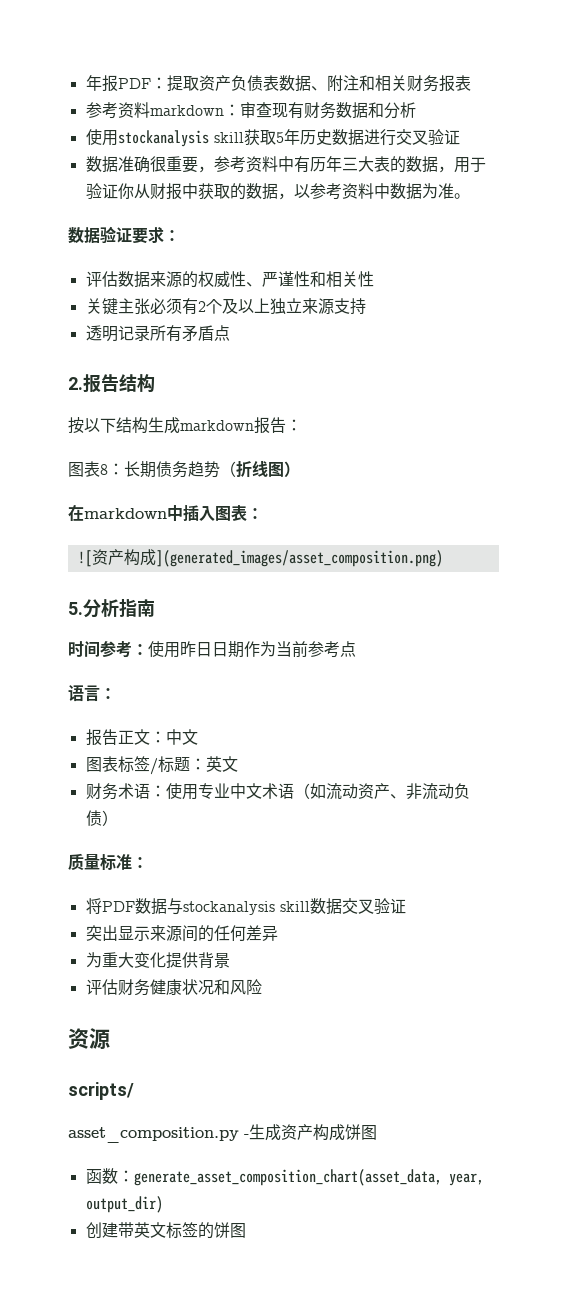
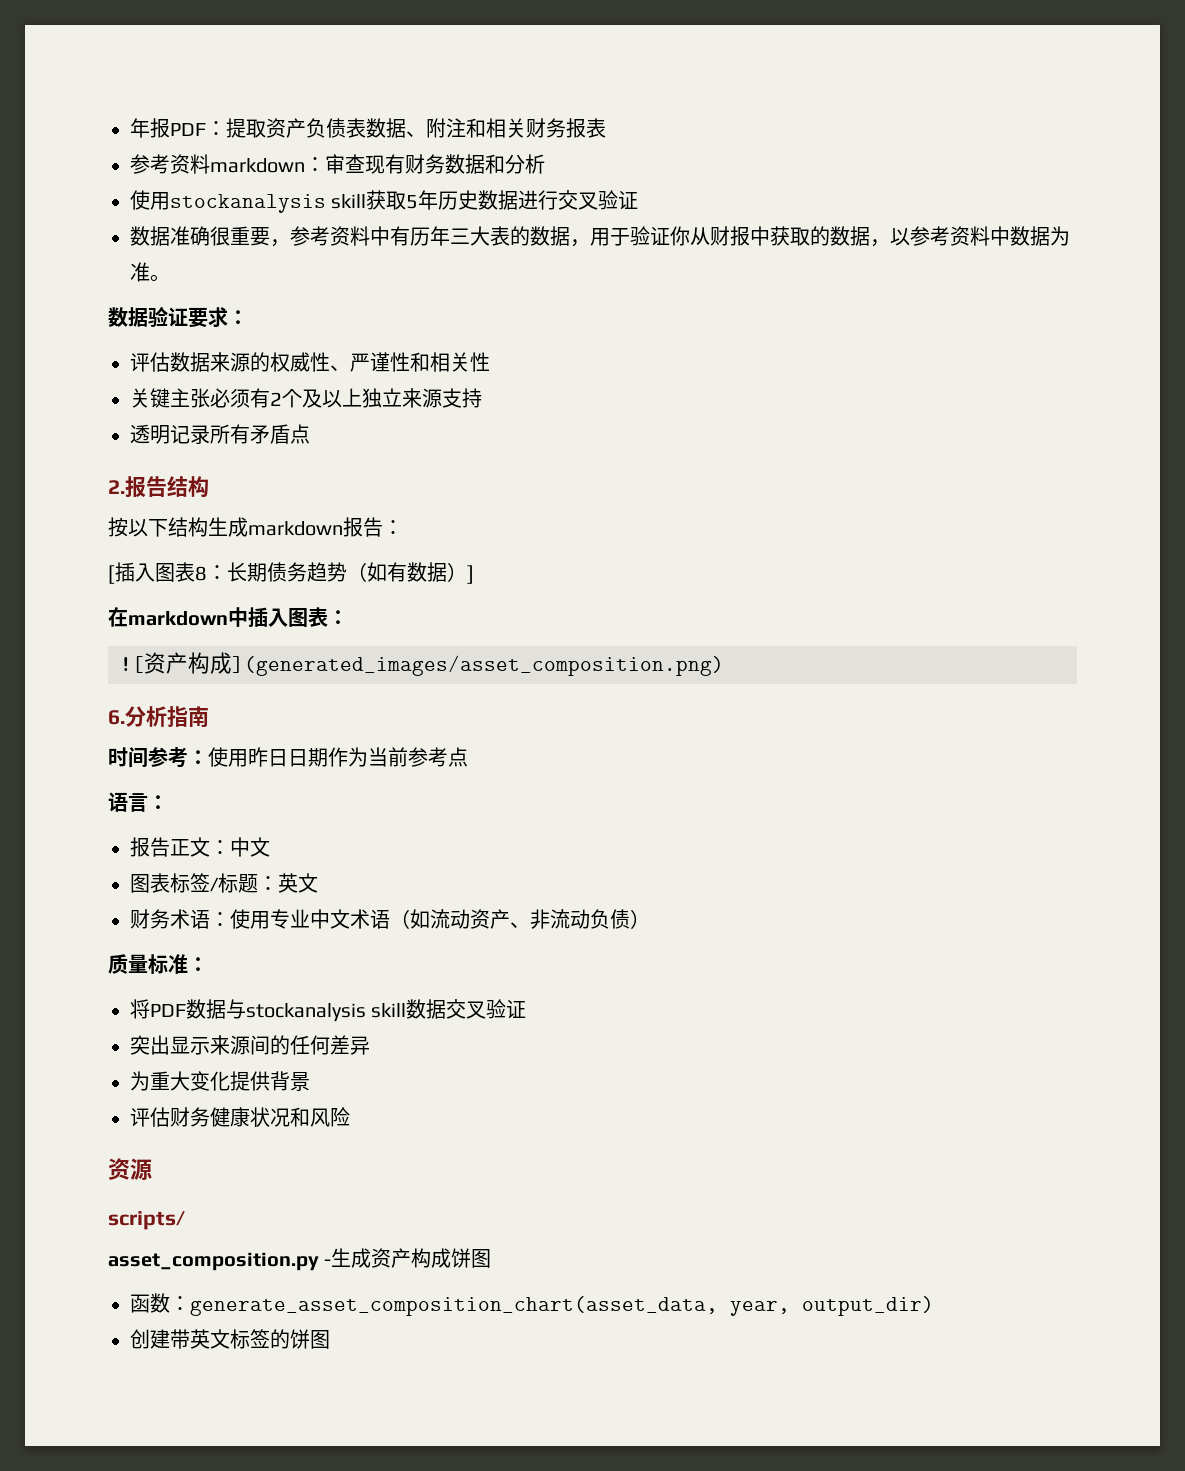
- 图表8：长期债务趋势（折线图）
+ [插入图表8：长期债务趋势（如有数据）]
- 5.分析指南
+ 6.分析指南

